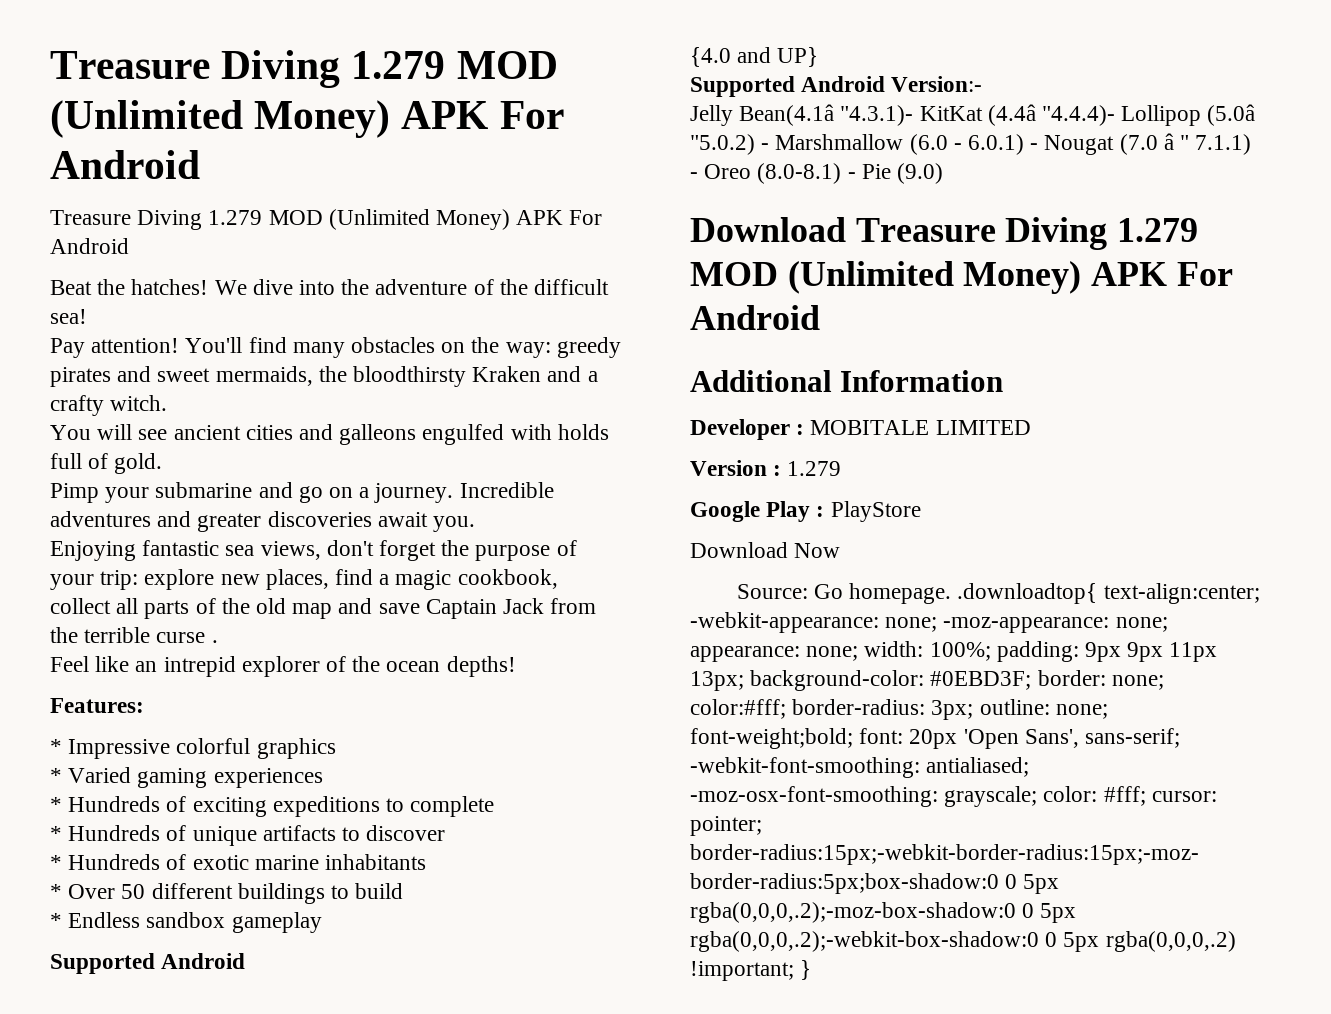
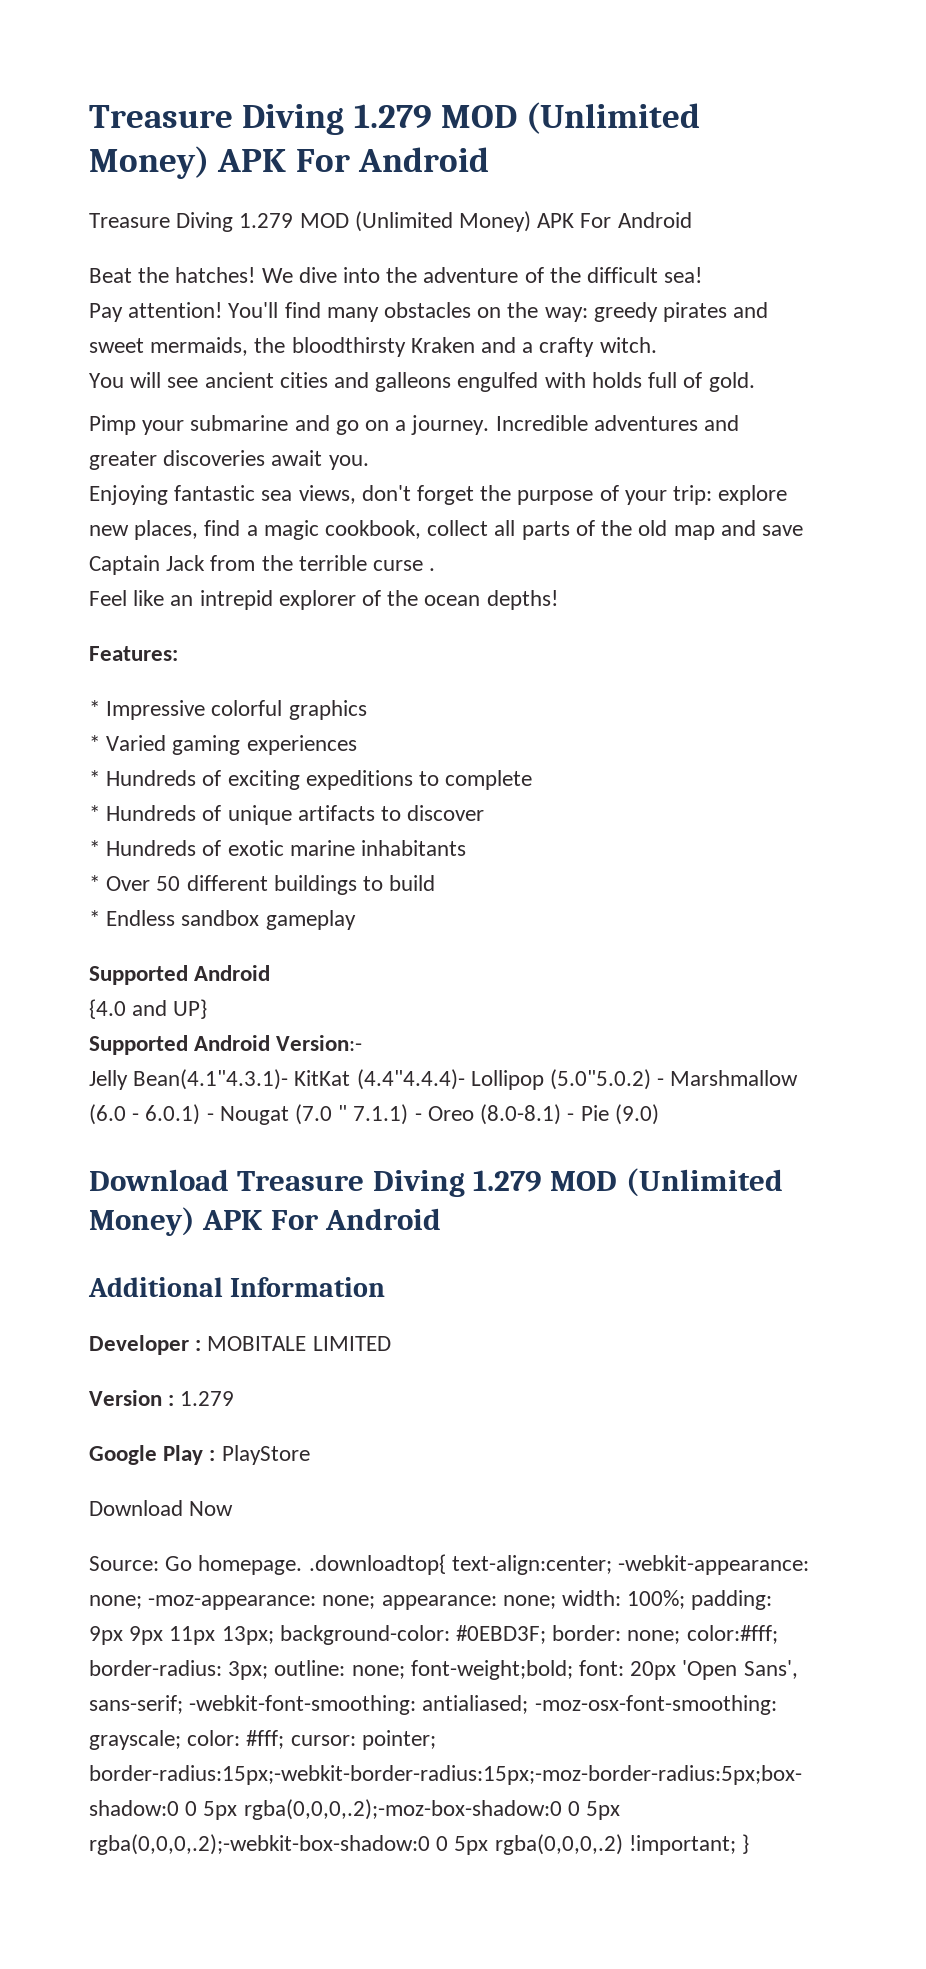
- Jelly Bean(4.1â "4.3.1)- KitKat (4.4â "4.4.4)- Lollipop (5.0â "5.0.2) - Marshmallow (6.0 - 6.0.1) - Nougat (7.0 â " 7.1.1) - Oreo (8.0-8.1) - Pie (9.0)
+ Jelly Bean(4.1"4.3.1)- KitKat (4.4"4.4.4)- Lollipop (5.0"5.0.2) - Marshmallow (6.0 - 6.0.1) - Nougat (7.0 " 7.1.1) - Oreo (8.0-8.1) - Pie (9.0)

